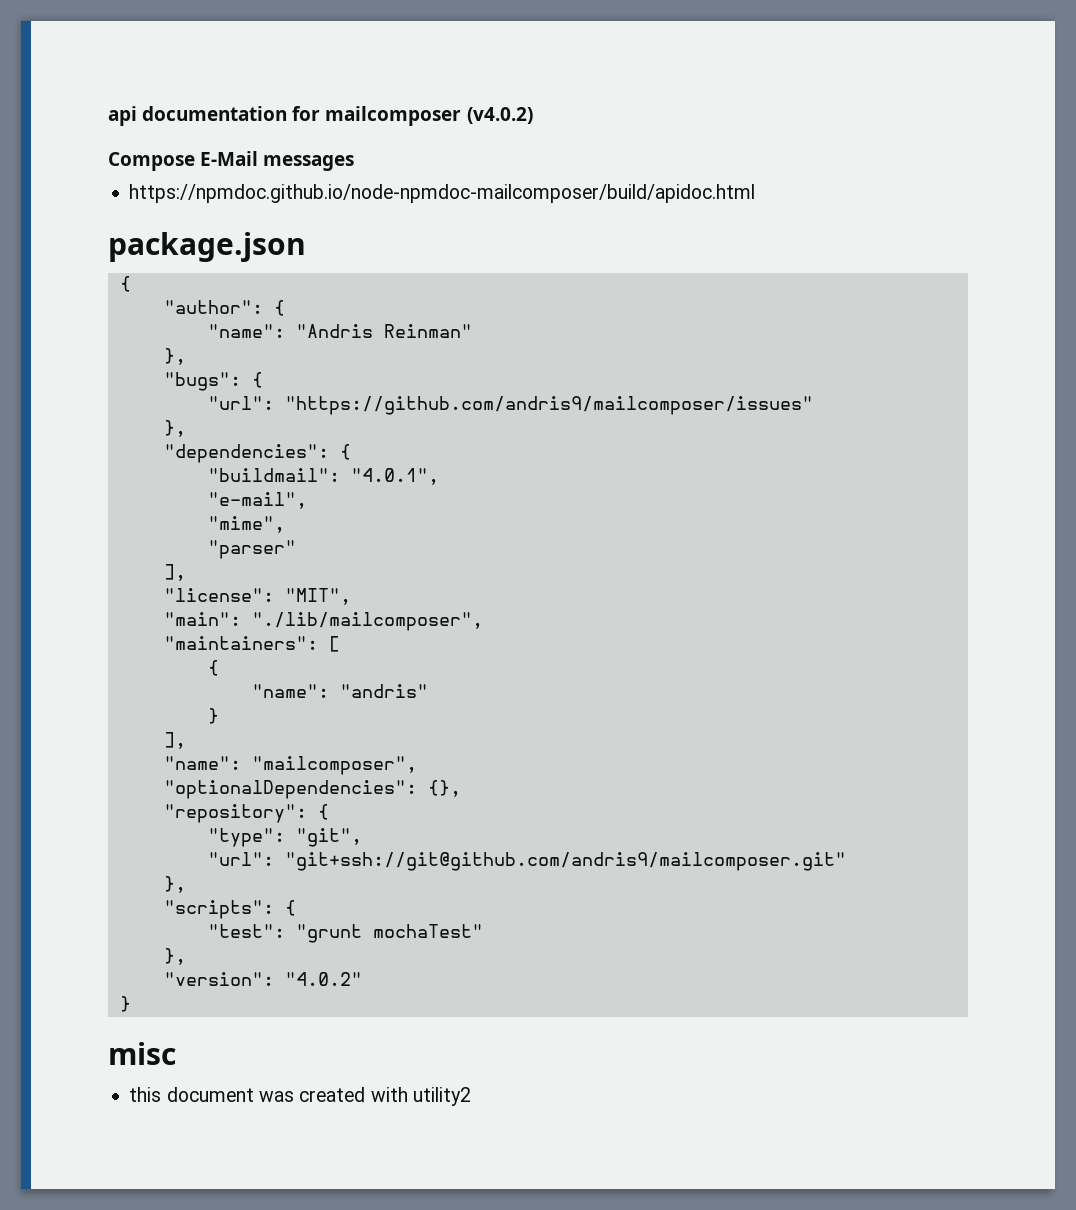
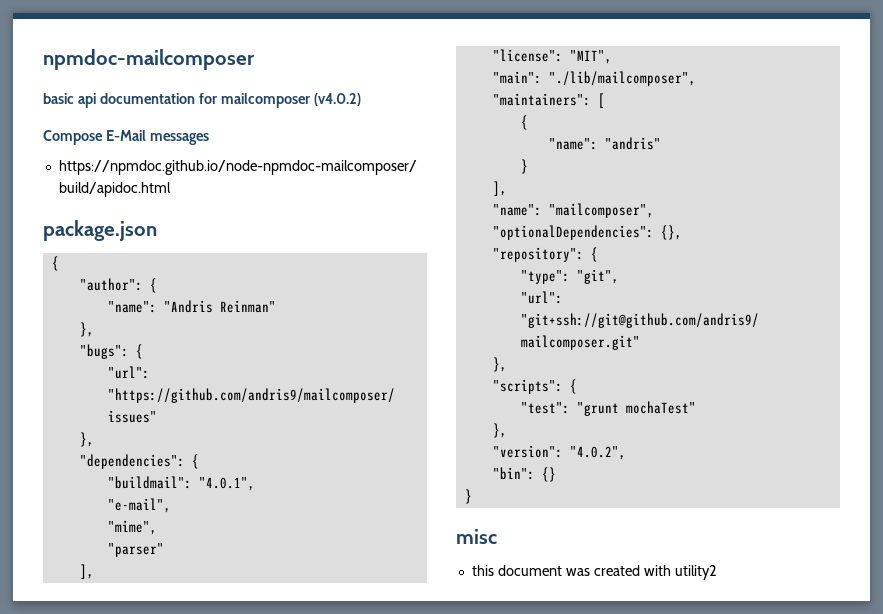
- api documentation for mailcomposer (v4.0.2)
+ npmdoc-mailcomposer
+ basic api documentation for mailcomposer (v4.0.2)
- "version": "4.0.2"
+ "version": "4.0.2",
+ "bin": {}

